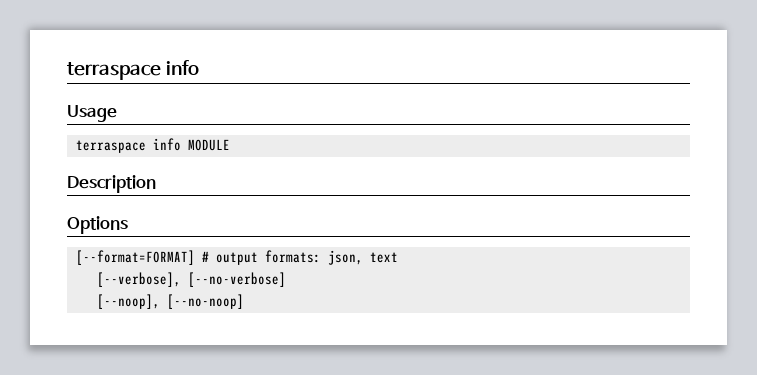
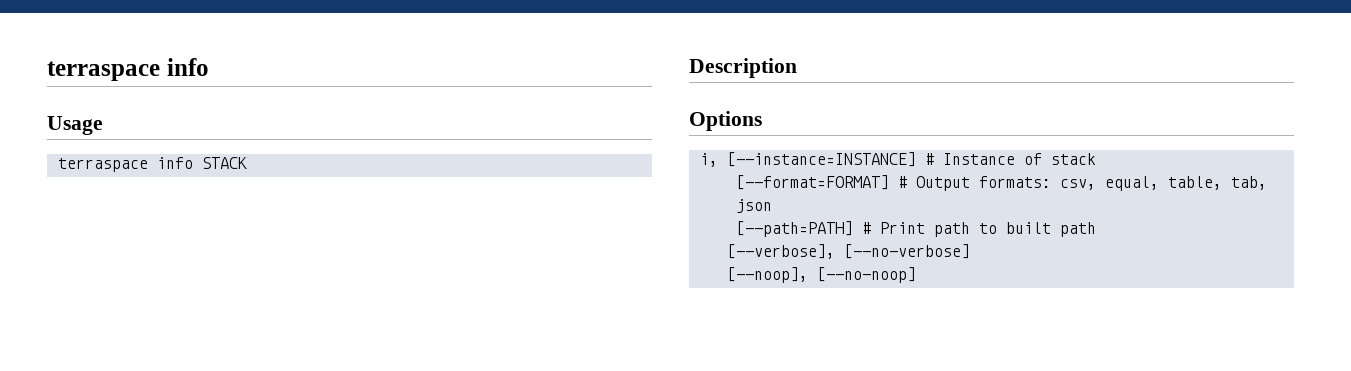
- terraspace info MODULE
+ terraspace info STACK
- [--format=FORMAT] # output formats: json, text
+ i, [--instance=INSTANCE] # Instance of stack
+ [--format=FORMAT] # Output formats: csv, equal, table, tab, json
+ [--path=PATH] # Print path to built path

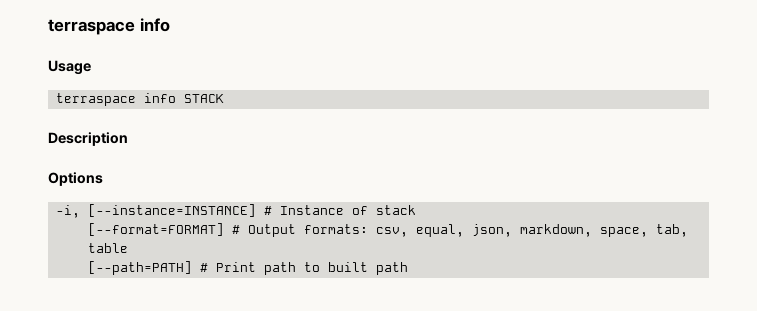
- i, [--instance=INSTANCE] # Instance of stack
+ -i, [--instance=INSTANCE] # Instance of stack
- [--format=FORMAT] # Output formats: csv, equal, table, tab, json
+ [--format=FORMAT] # Output formats: csv, equal, json, markdown, space, tab, table
- [--verbose], [--no-verbose]
- [--noop], [--no-noop]

